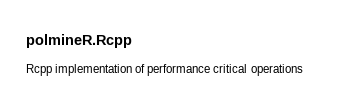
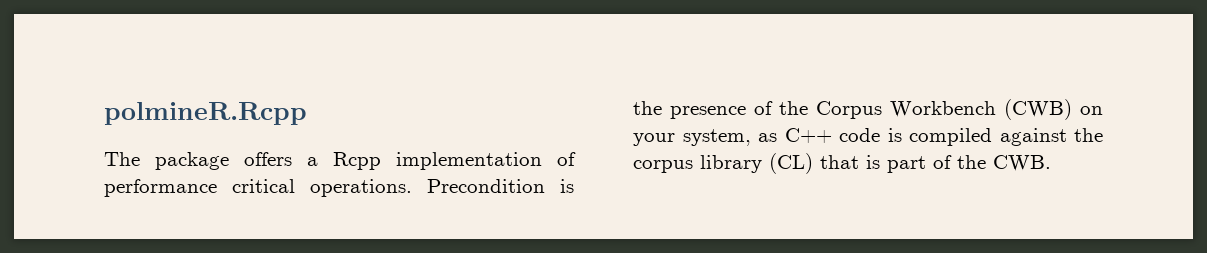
- Rcpp implementation of performance critical operations
+ The package offers a Rcpp implementation of performance critical operations. Precondition is the presence of the Corpus Workbench (CWB) on your system, as C++ code is compiled against the corpus library (CL) that is part of the CWB.

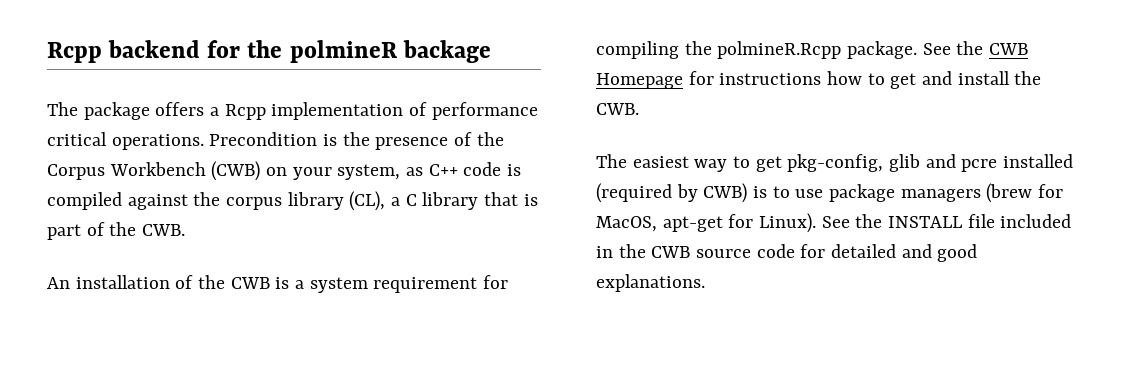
- polmineR.Rcpp
+ Rcpp backend for the polmineR backage
- Precondition is the presence of the Corpus Workbench (CWB) on your system, as C++ code is compiled against the corpus library (CL) that is part of the CWB.
+ Precondition is the presence of the Corpus Workbench (CWB) on your system, as C++ code is compiled against the corpus library (CL), a C library that is part of the CWB.
+ An installation of the CWB is a system requirement for compiling the polmineR.Rcpp package. See the CWB Homepage for instructions how to get and install the CWB.
+ The easiest way to get pkg-config, glib and pcre installed (required by CWB) is to use package managers (brew for MacOS, apt-get for Linux). See the INSTALL file included in the CWB source code for detailed and good explanations.

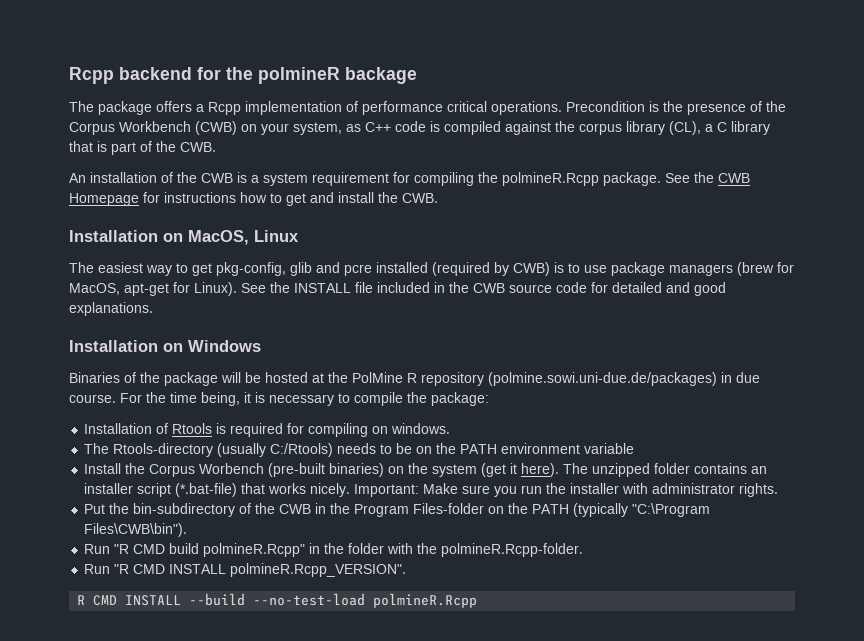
+ Installation on MacOS, Linux
+ Installation on Windows
+ Binaries of the package will be hosted at the PolMine R repository (polmine.sowi.uni-due.de/packages) in due course. For the time being, it is necessary to compile the package:
+ Installation of Rtools is required for compiling on windows.
+ The Rtools-directory (usually C:/Rtools) needs to be on the PATH environment variable
+ Install the Corpus Worbench (pre-built binaries) on the system (get it here). The unzipped folder contains an installer script (*.bat-file) that works nicely. Important: Make sure you run the installer with administrator rights.
+ Put the bin-subdirectory of the CWB in the Program Files-folder on the PATH (typically "C:\Program Files\CWB\bin").
+ Run "R CMD build polmineR.Rcpp" in the folder with the polmineR.Rcpp-folder.
+ Run "R CMD INSTALL polmineR.Rcpp_VERSION".
+ R CMD INSTALL --build --no-test-load polmineR.Rcpp

